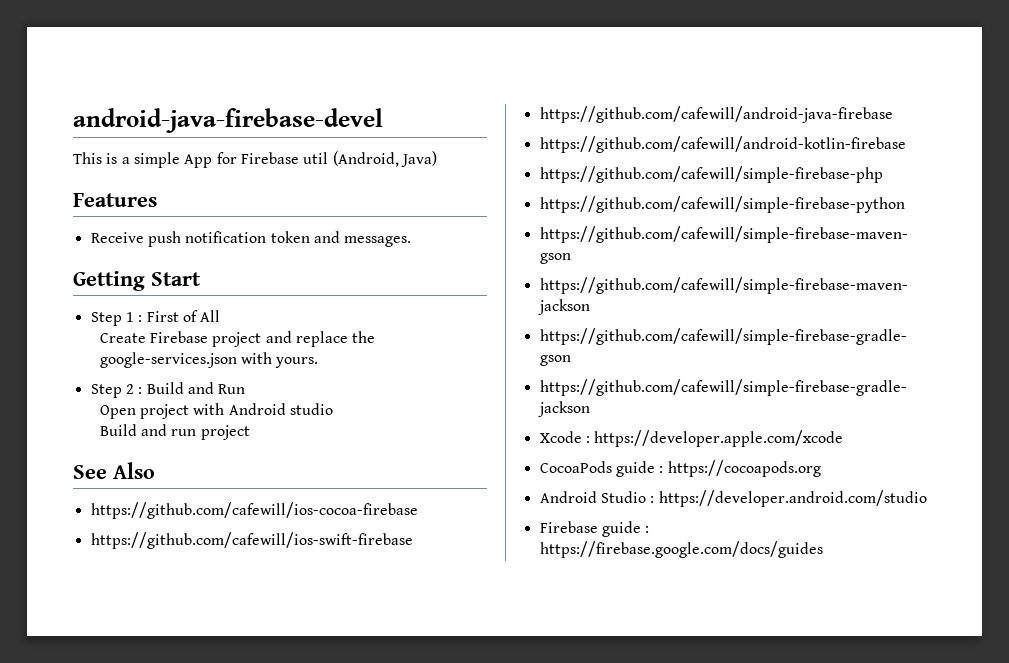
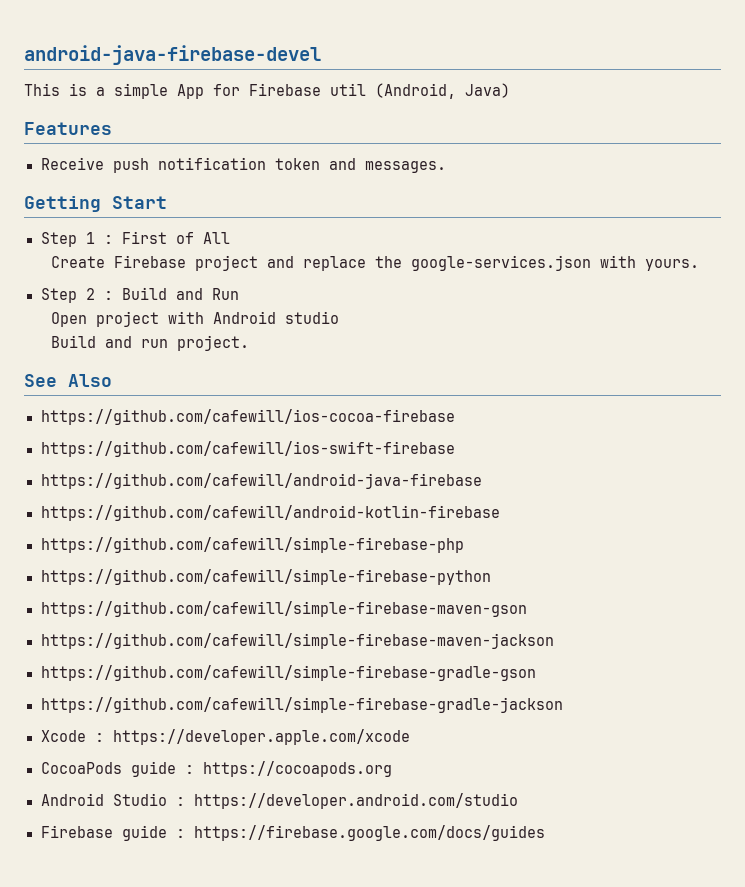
- Build and run project
+ Build and run project.

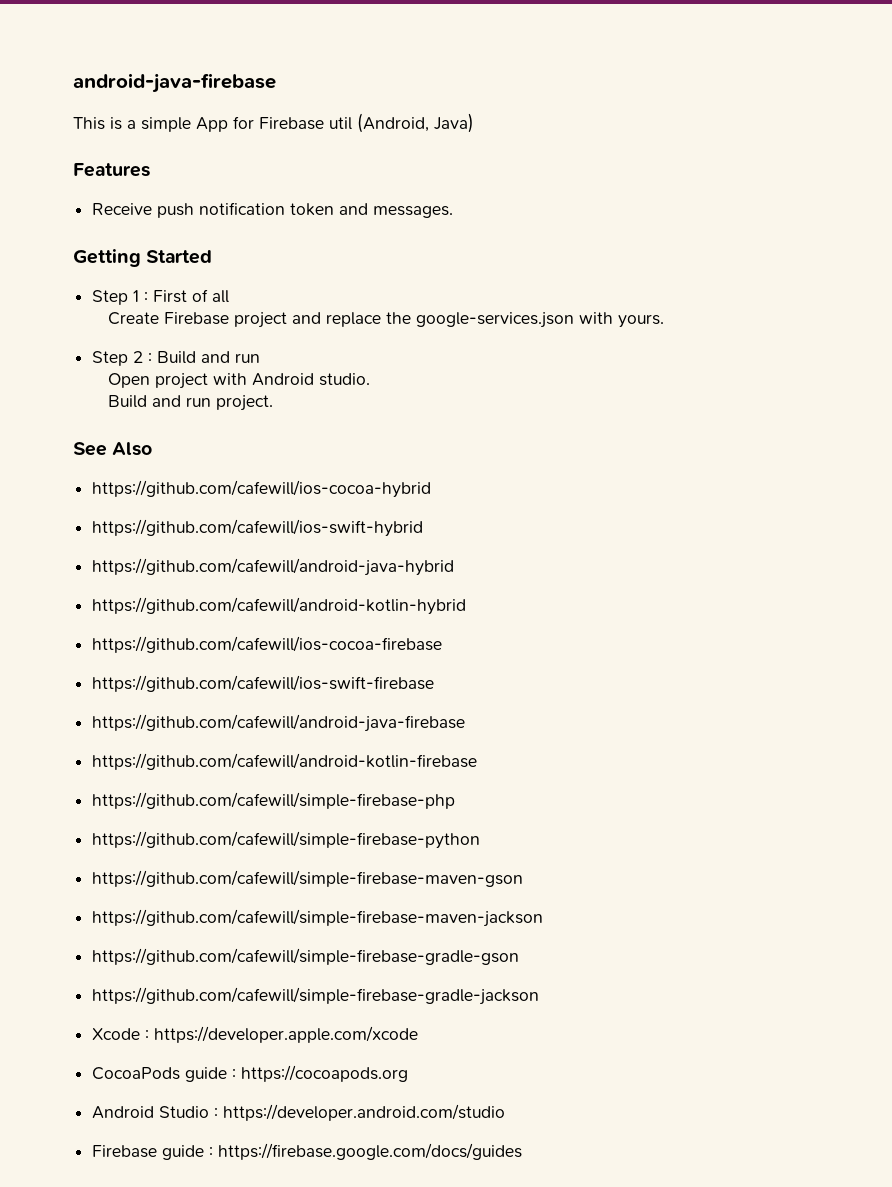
- android-java-firebase-devel
+ android-java-firebase
- Getting Start
+ Getting Started
- Step 1 : First of All
+ Step 1 : First of all
- Step 2 : Build and Run
+ Step 2 : Build and run
- Open project with Android studio
+ Open project with Android studio.
+ https://github.com/cafewill/ios-cocoa-hybrid
+ https://github.com/cafewill/ios-swift-hybrid
+ https://github.com/cafewill/android-java-hybrid
+ https://github.com/cafewill/android-kotlin-hybrid

